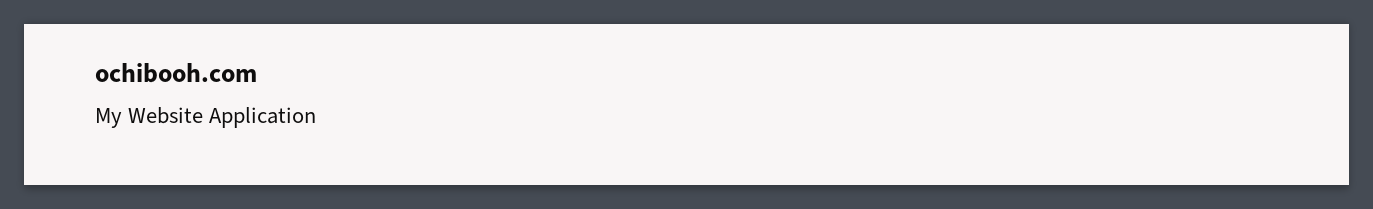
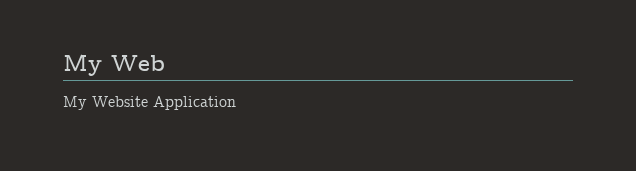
- ochibooh.com
+ My Web

